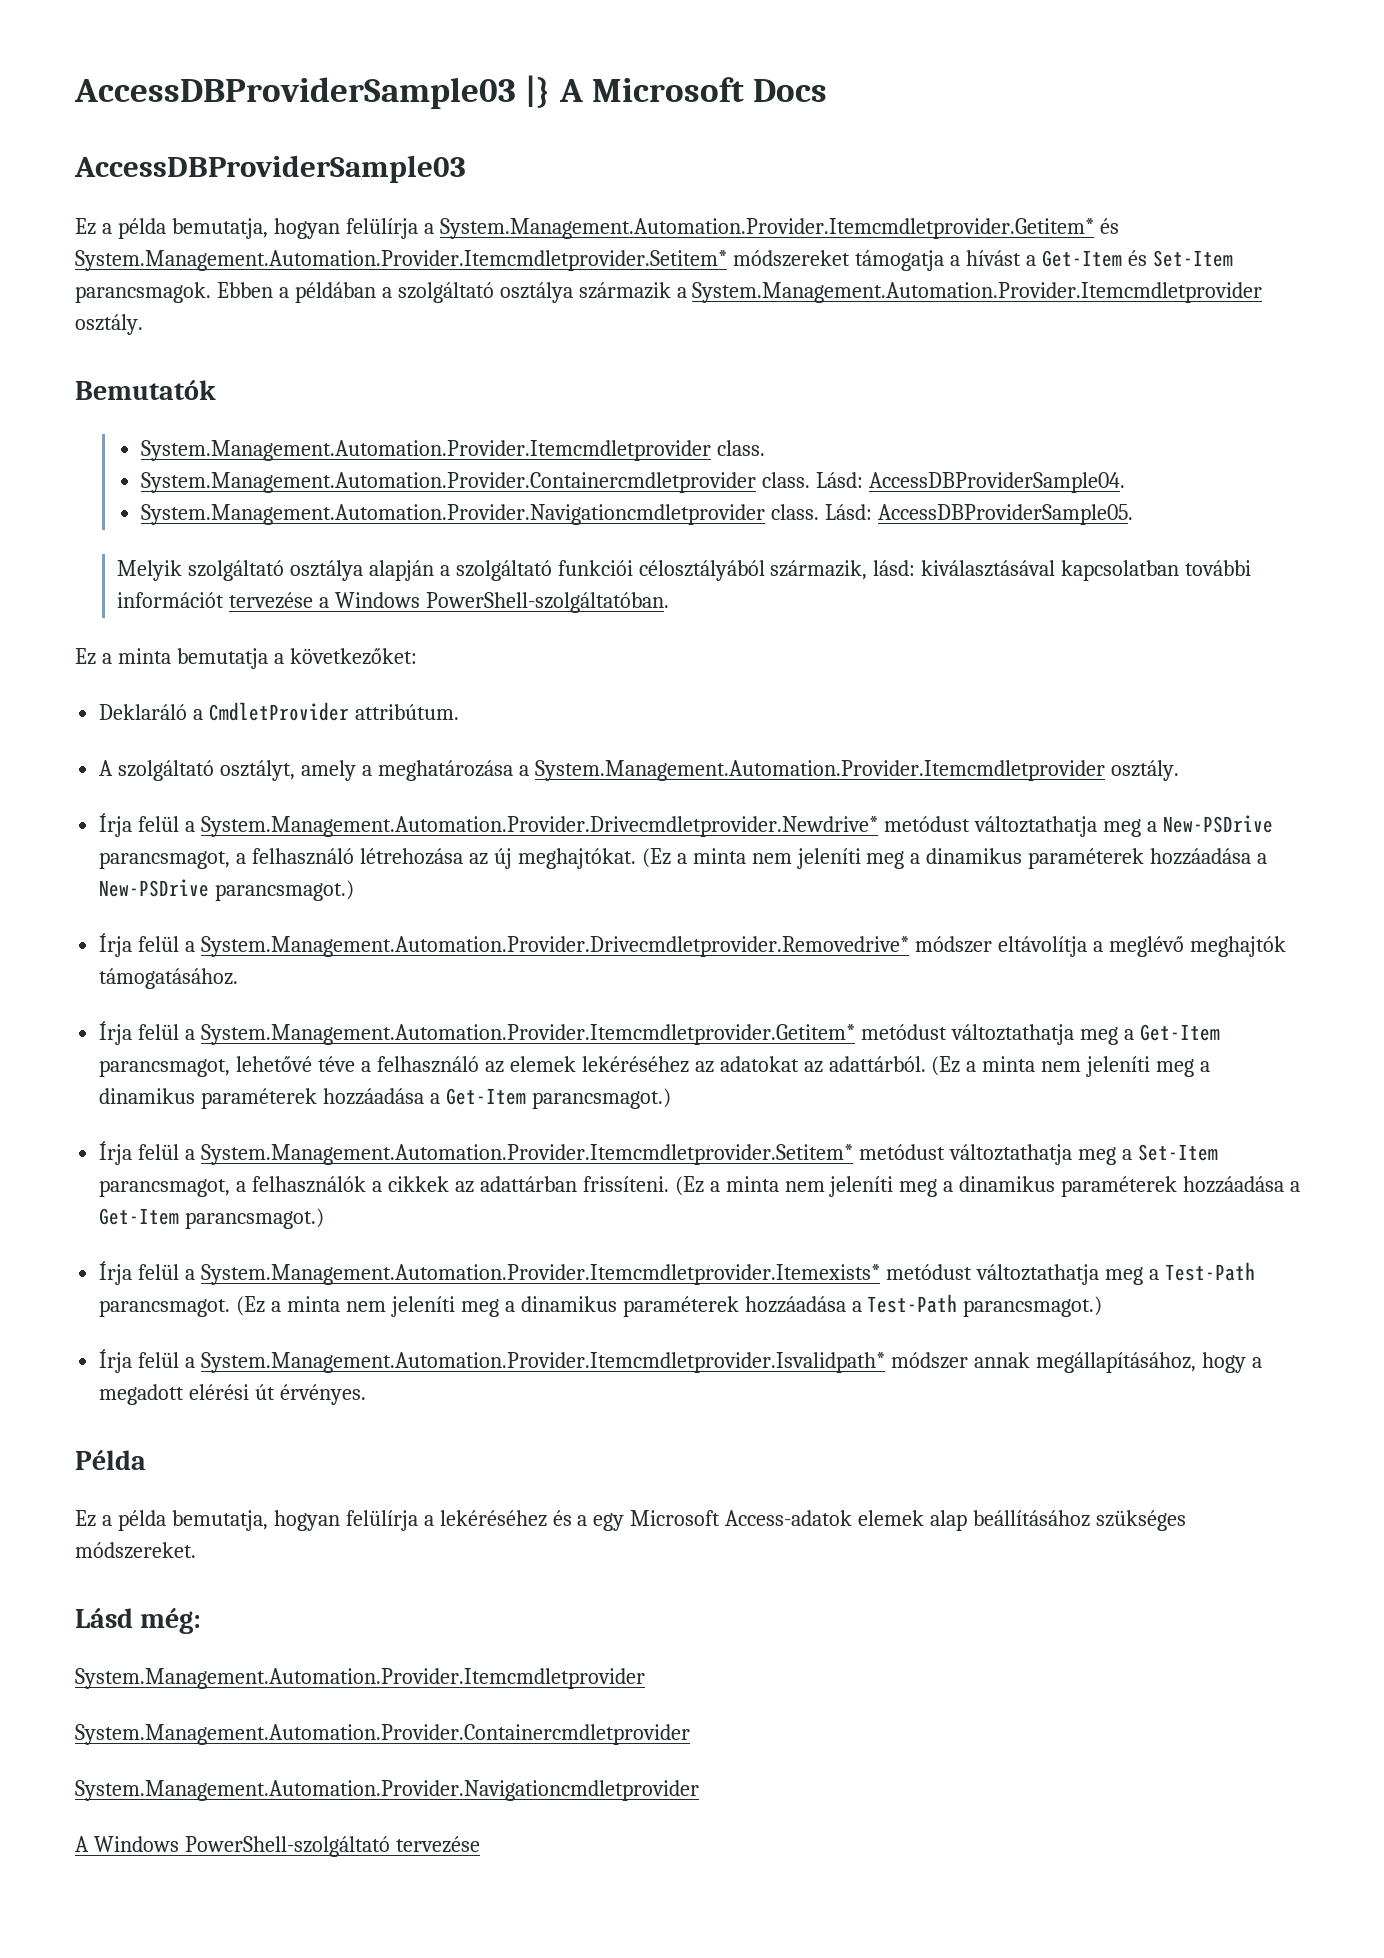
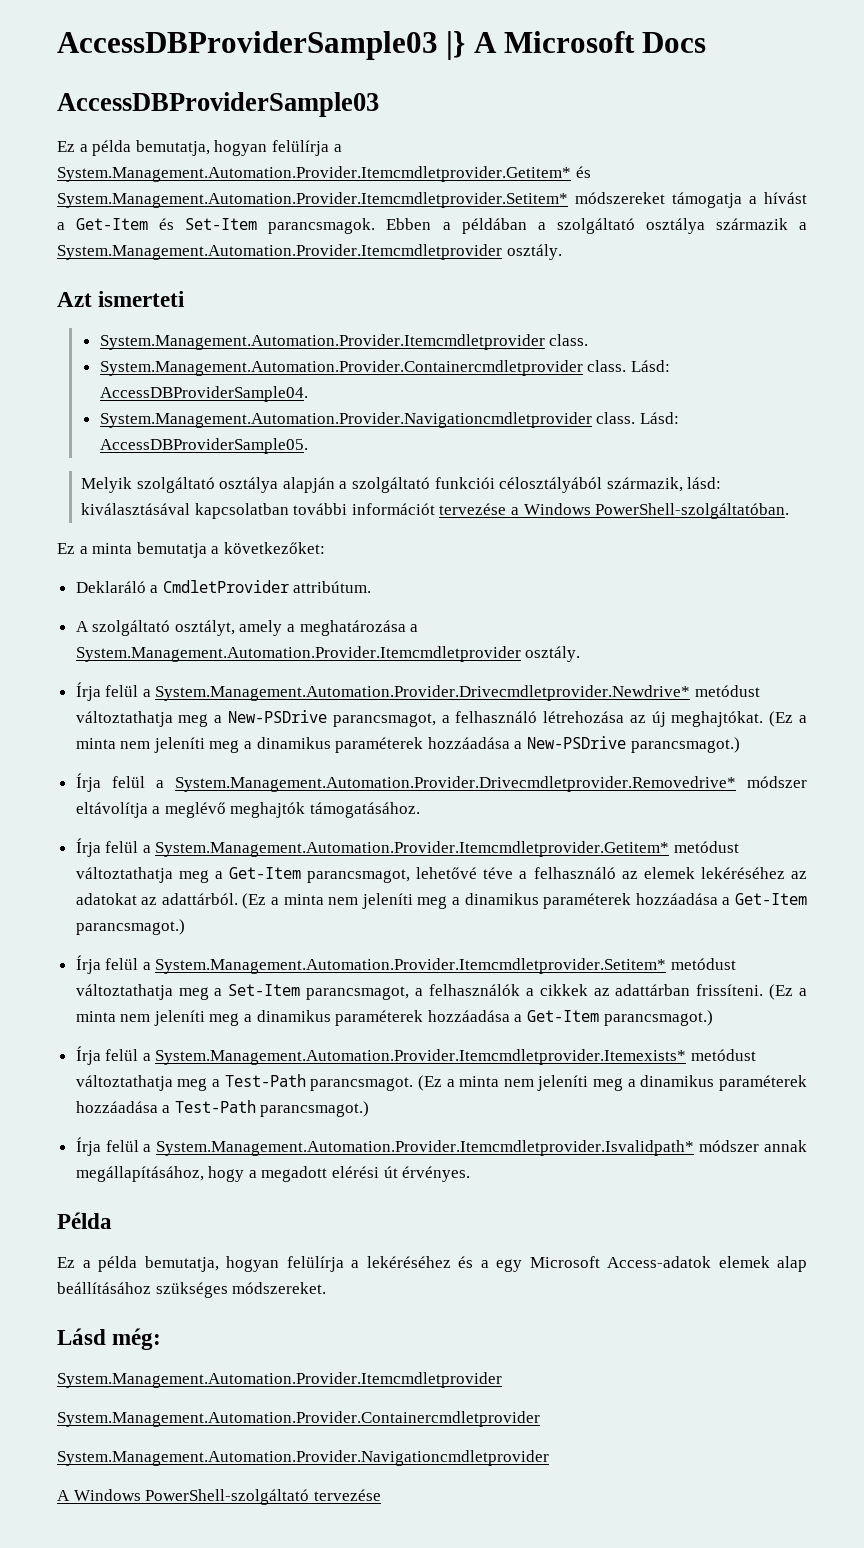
- Bemutatók
+ Azt ismerteti

